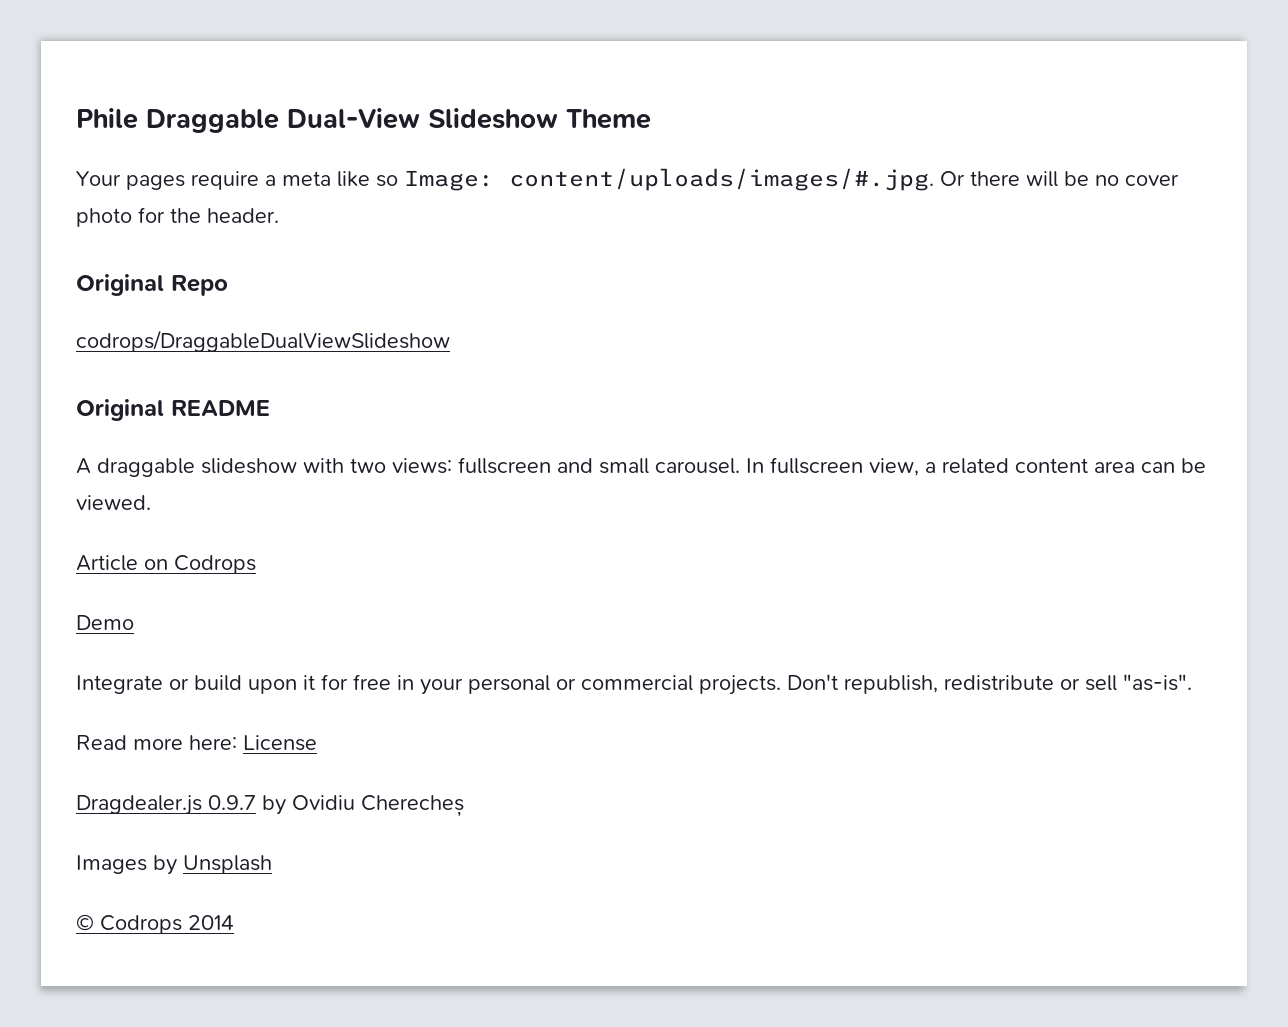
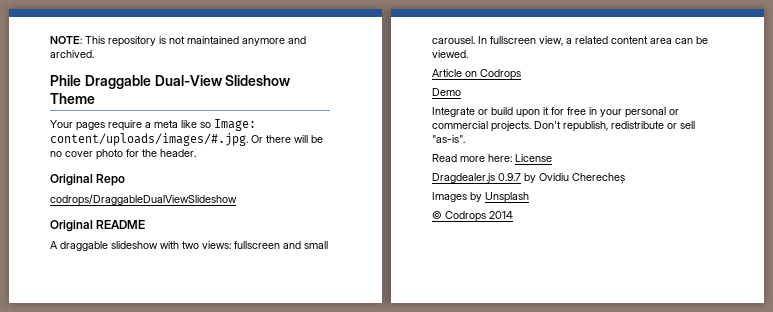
+ NOTE: This repository is not maintained anymore and archived.

